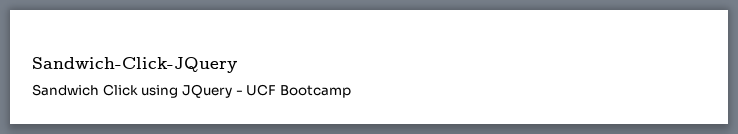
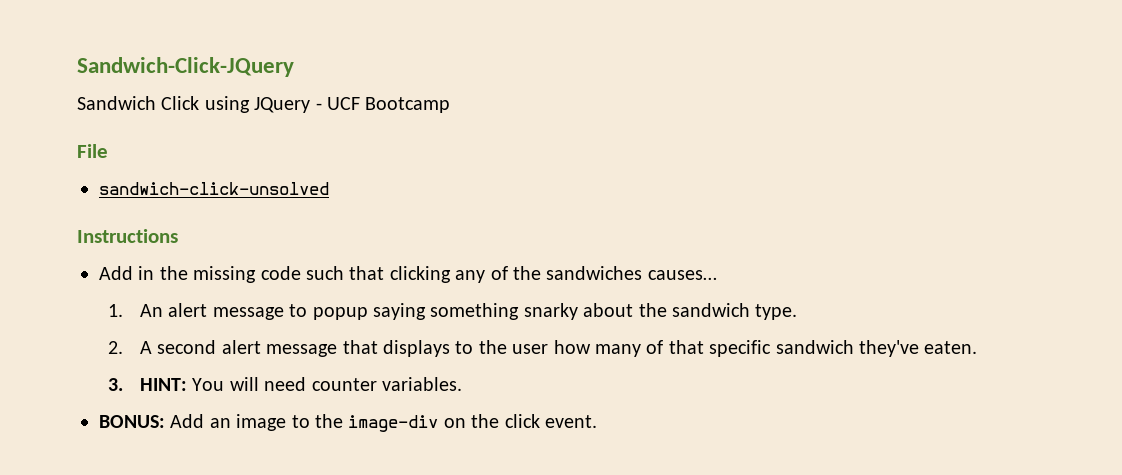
+ File
+ sandwich-click-unsolved
+ Instructions
+ Add in the missing code such that clicking any of the sandwiches causes…
+ 1. An alert message to popup saying something snarky about the sandwich type.
+ 2. A second alert message that displays to the user how many of that specific sandwich they've eaten.
+ 3. HINT: You will need counter variables.
+ BONUS: Add an image to the image-div on the click event.

